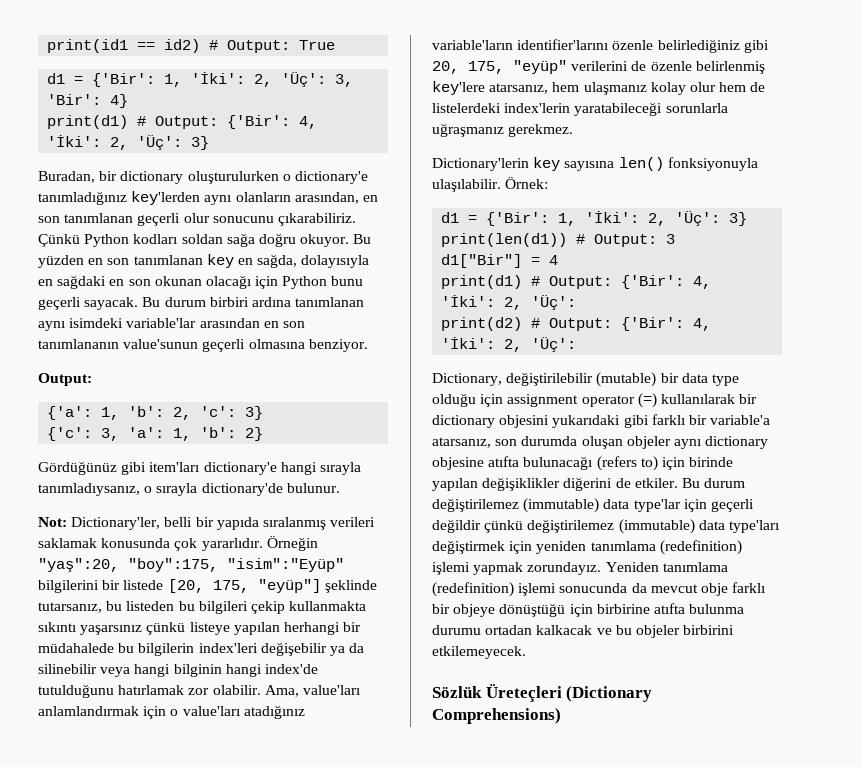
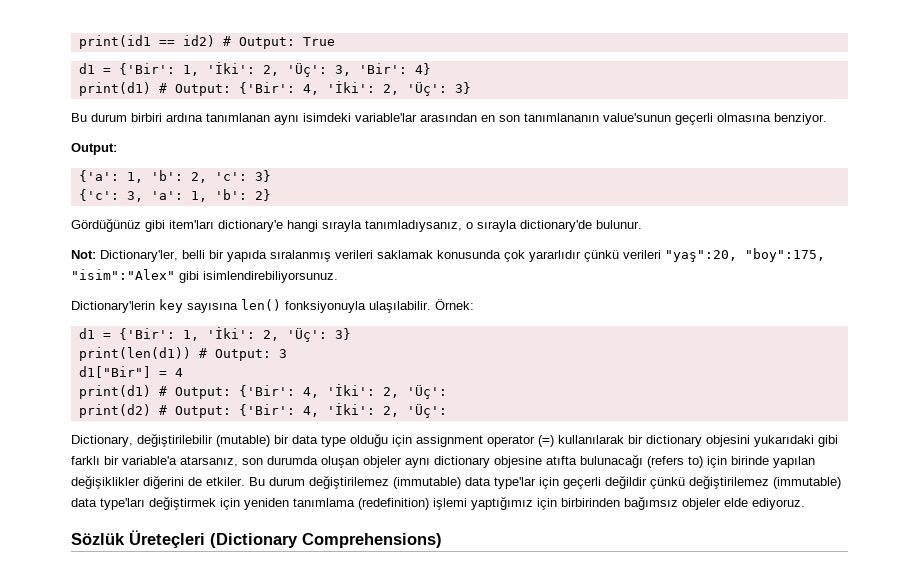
- Buradan, bir dictionary oluşturulurken o dictionary'e tanımladığınız key'lerden aynı olanların arasından, en son tanımlanan geçerli olur sonucunu çıkarabiliriz. Çünkü Python kodları soldan sağa doğru okuyor. Bu yüzden en son tanımlanan key en sağda, dolayısıyla en sağdaki en son okunan olacağı için Python bunu geçerli sayacak.
- Not: Dictionary'ler, belli bir yapıda sıralanmış verileri saklamak konusunda çok yararlıdır. Örneğin "yaş":20, "boy":175, "isim":"Eyüp" bilgilerini bir listede [20, 175, "eyüp"] şeklinde tutarsanız, bu listeden bu bilgileri çekip kullanmakta sıkıntı yaşarsınız çünkü listeye yapılan herhangi bir müdahalede bu bilgilerin index'leri değişebilir ya da silinebilir veya hangi bilginin hangi index'de tutulduğunu hatırlamak zor olabilir. Ama, value'ları anlamlandırmak için o value'ları atadığınız variable'ların identifier'larını özenle belirlediğiniz gibi 20, 175, "eyüp" verilerini de özenle belirlenmiş key'lere atarsanız, hem ulaşmanız kolay olur hem de listelerdeki index'lerin yaratabileceği sorunlarla uğraşmanız gerekmez.
+ Not: Dictionary'ler, belli bir yapıda sıralanmış verileri saklamak konusunda çok yararlıdır çünkü verileri "yaş":20, "boy":175, "isim":"Alex" gibi isimlendirebiliyorsunuz.
- Bu durum değiştirilemez (immutable) data type'lar için geçerli değildir çünkü değiştirilemez (immutable) data type'ları değiştirmek için yeniden tanımlama (redefinition) işlemi yapmak zorundayız. Yeniden tanımlama (redefinition) işlemi sonucunda da mevcut obje farklı bir objeye dönüştüğü için birbirine atıfta bulunma durumu ortadan kalkacak ve bu objeler birbirini etkilemeyecek.
+ Bu durum değiştirilemez (immutable) data type'lar için geçerli değildir çünkü değiştirilemez (immutable) data type'ları değiştirmek için yeniden tanımlama (redefinition) işlemi yaptığımız için birbirinden bağımsız objeler elde ediyoruz.

